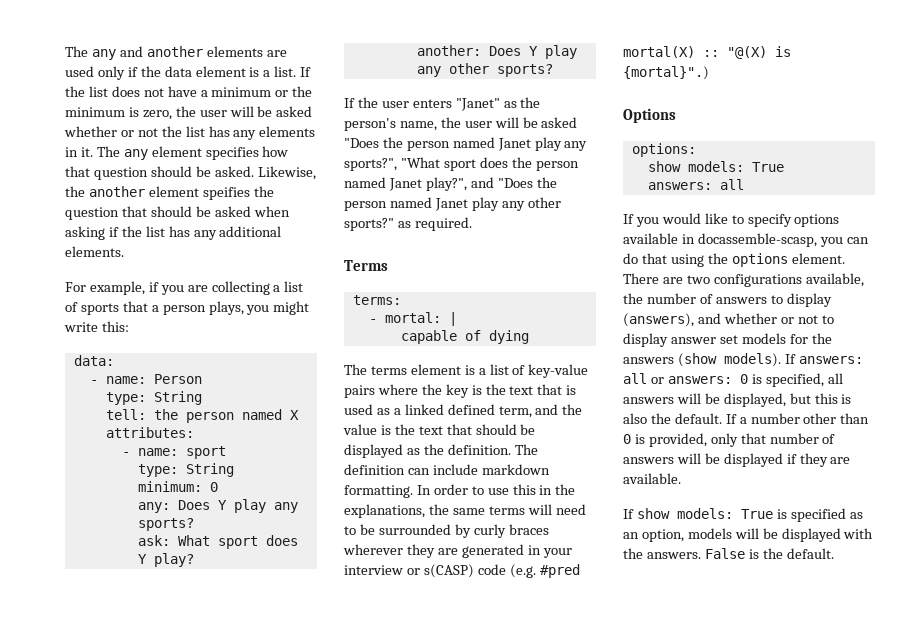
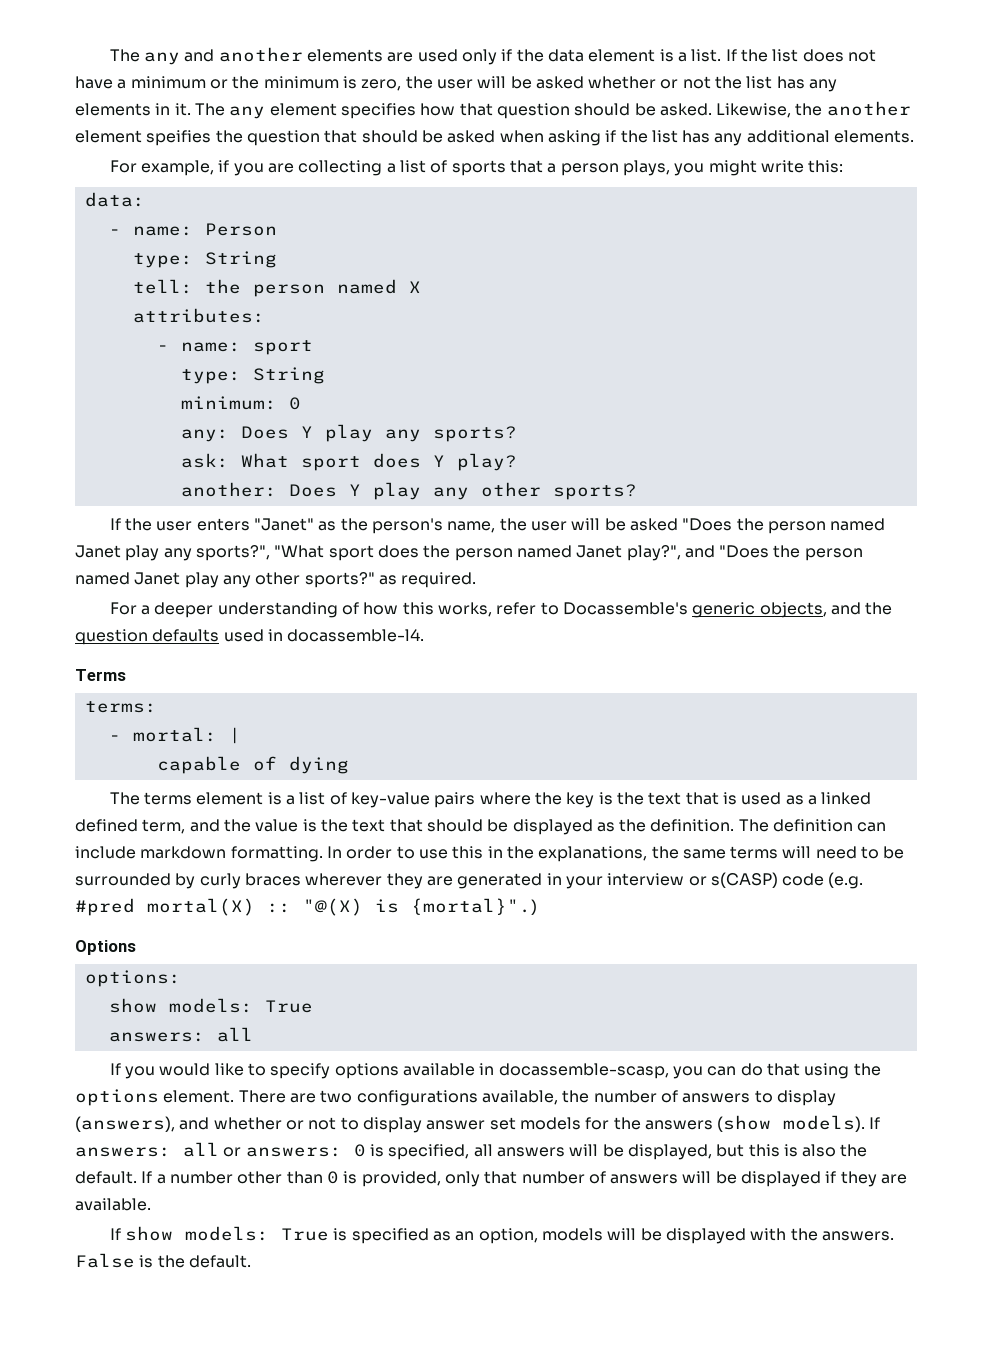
+ For a deeper understanding of how this works, refer to Docassemble's generic objects, and the question defaults used in docassemble-l4.

